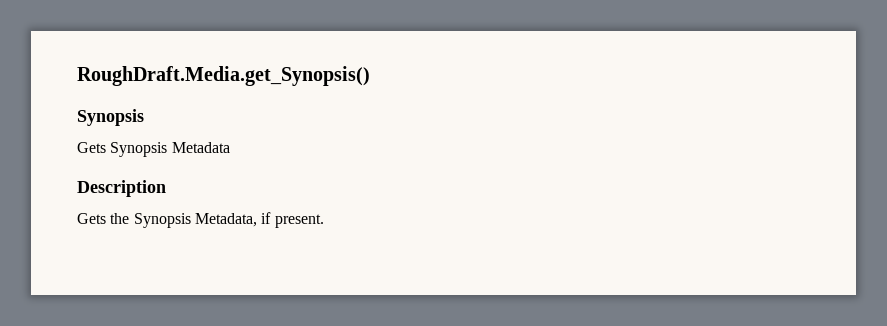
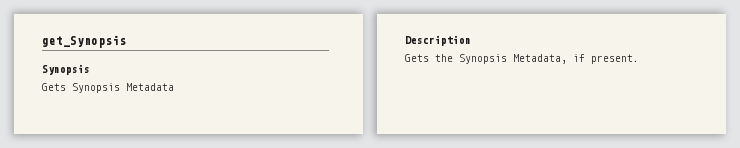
- RoughDraft.Media.get_Synopsis()
+ get_Synopsis

